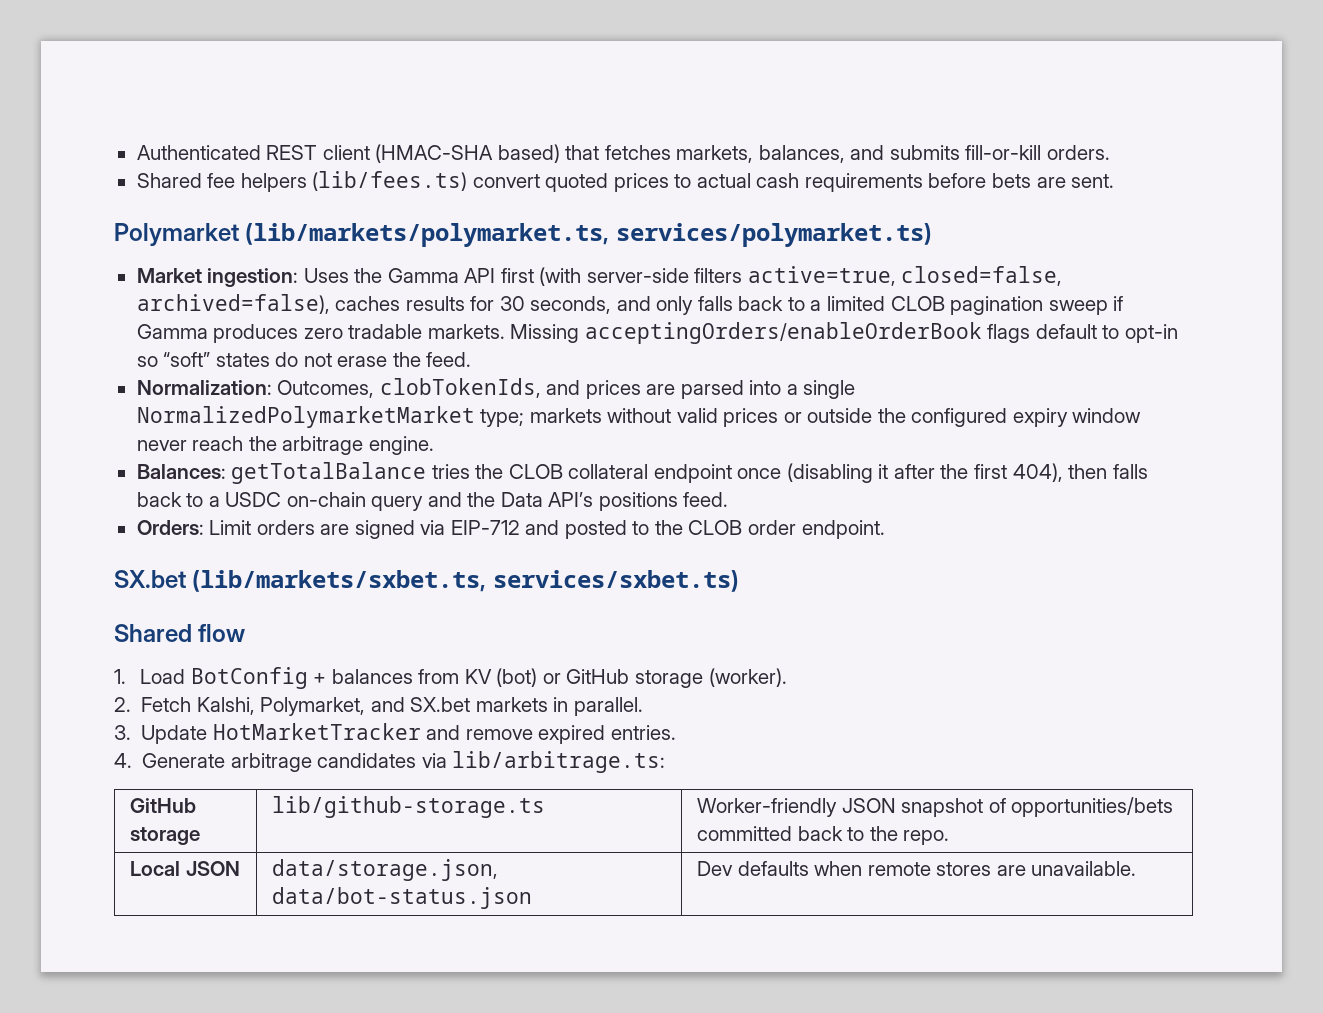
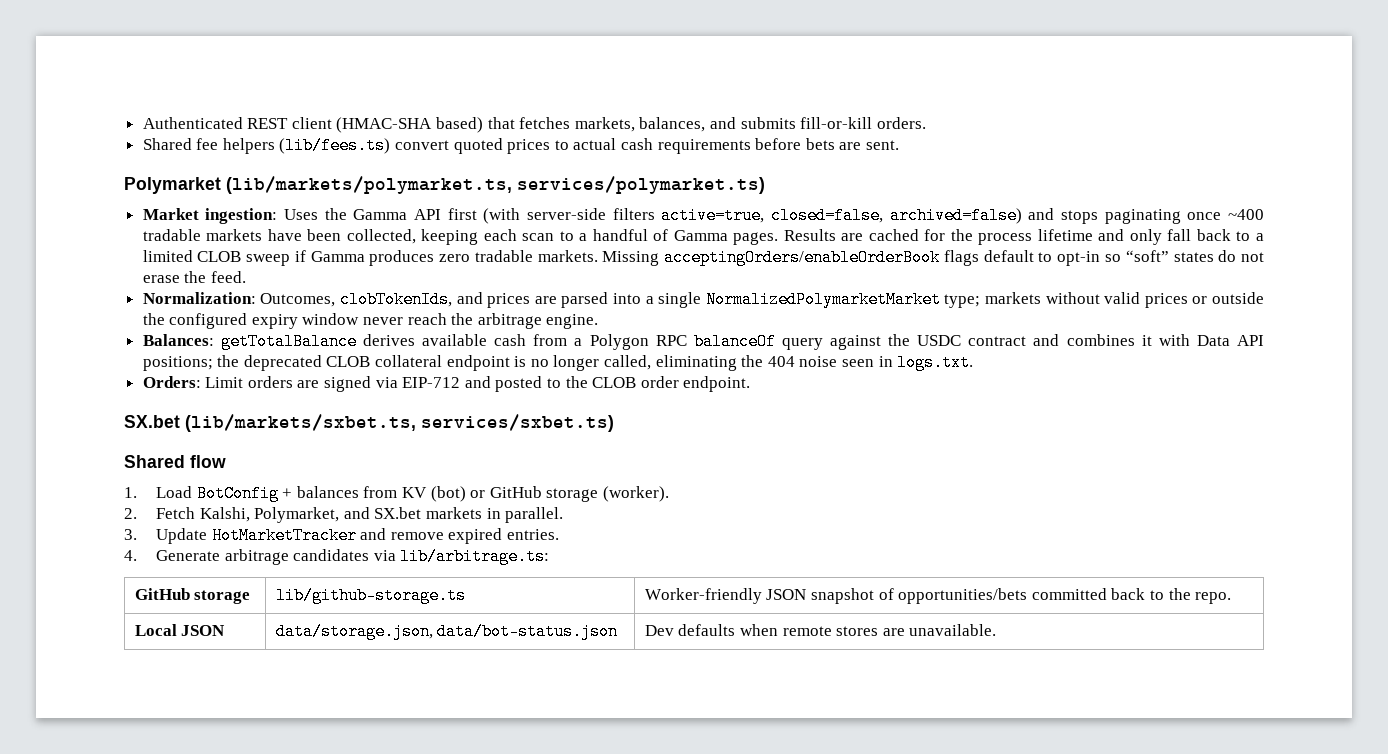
- Market ingestion: Uses the Gamma API first (with server-side filters active=true, closed=false, archived=false), caches results for 30 seconds, and only falls back to a limited CLOB pagination sweep if Gamma produces zero tradable markets.
+ Market ingestion: Uses the Gamma API first (with server-side filters active=true, closed=false, archived=false) and stops paginating once ~400 tradable markets have been collected, keeping each scan to a handful of Gamma pages. Results are cached for the process lifetime and only fall back to a limited CLOB sweep if Gamma produces zero tradable markets.
- Balances: getTotalBalance tries the CLOB collateral endpoint once (disabling it after the first 404), then falls back to a USDC on-chain query and the Data API’s positions feed.
+ Balances: getTotalBalance derives available cash from a Polygon RPC balanceOf query against the USDC contract and combines it with Data API positions; the deprecated CLOB collateral endpoint is no longer called, eliminating the 404 noise seen in logs.txt.

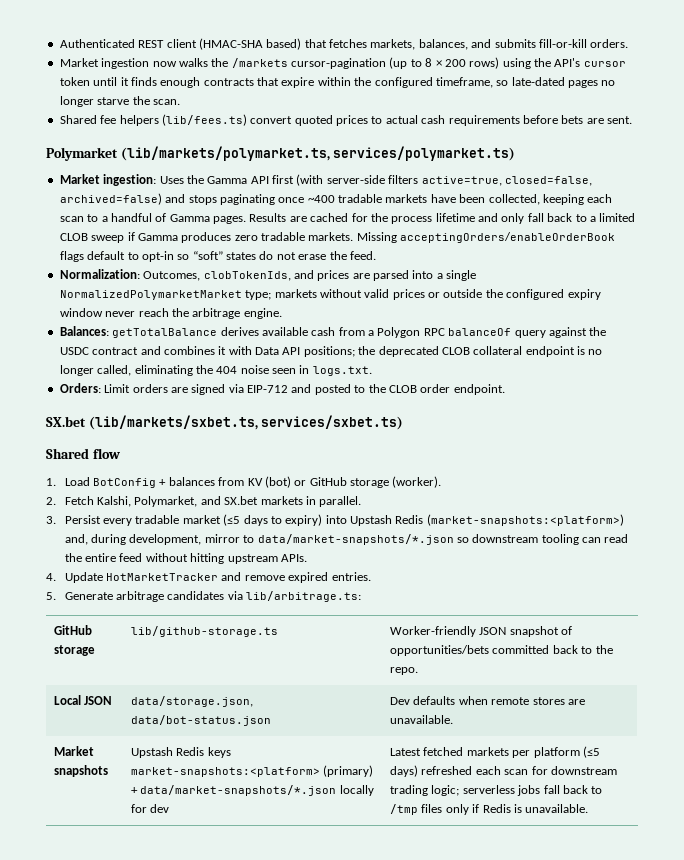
+ Market ingestion now walks the /markets cursor-pagination (up to 8 × 200 rows) using the API's cursor token until it finds enough contracts that expire within the configured timeframe, so late-dated pages no longer starve the scan.
- 3. Update HotMarketTracker and remove expired entries.
+ 3. Persist every tradable market (≤5 days to expiry) into Upstash Redis (market-snapshots:<platform>) and, during development, mirror to data/market-snapshots/*.json so downstream tooling can read the entire feed without hitting upstream APIs.
+ 4. Update HotMarketTracker and remove expired entries.
- 4. Generate arbitrage candidates via lib/arbitrage.ts:
+ 5. Generate arbitrage candidates via lib/arbitrage.ts:
+ Market snapshots | Upstash Redis keys market-snapshots:<platform> (primary) + data/market-snapshots/*.json locally for dev | Latest fetched markets per platform (≤5 days) refreshed each scan for downstream trading logic; serverless jobs fall back to /tmp files only if Redis is unavailable.

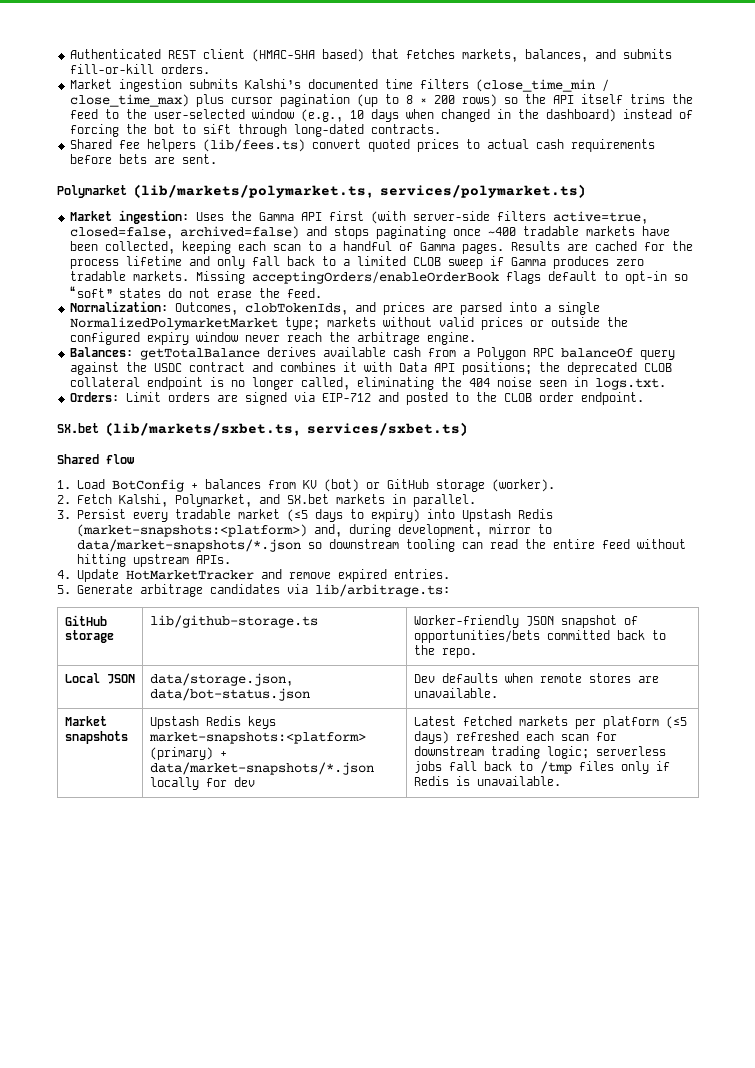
- Market ingestion now walks the /markets cursor-pagination (up to 8 × 200 rows) using the API's cursor token until it finds enough contracts that expire within the configured timeframe, so late-dated pages no longer starve the scan.
+ Market ingestion submits Kalshi’s documented time filters (close_time_min / close_time_max) plus cursor pagination (up to 8 × 200 rows) so the API itself trims the feed to the user-selected window (e.g., 10 days when changed in the dashboard) instead of forcing the bot to sift through long-dated contracts.

